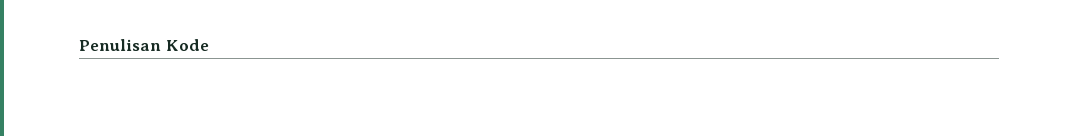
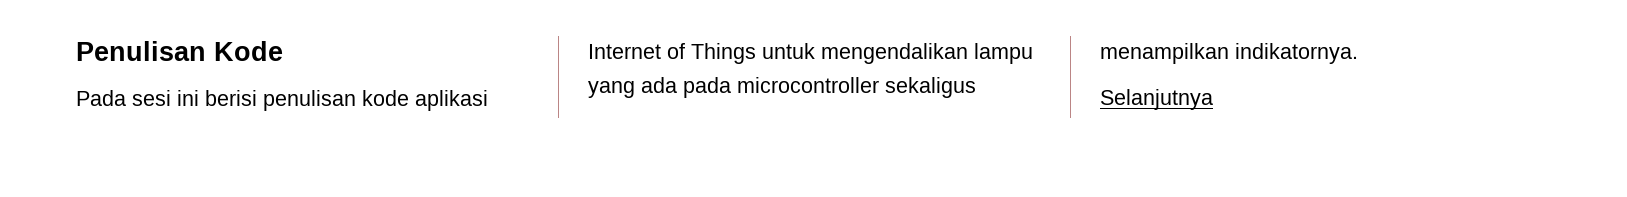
+ Pada sesi ini berisi penulisan kode aplikasi Internet of Things untuk mengendalikan lampu yang ada pada microcontroller sekaligus menampilkan indikatornya.
+ Selanjutnya

